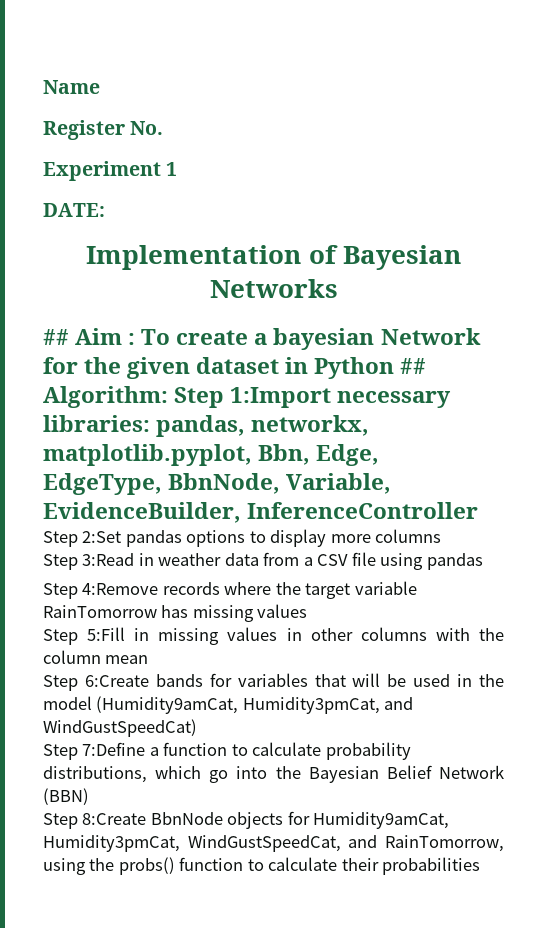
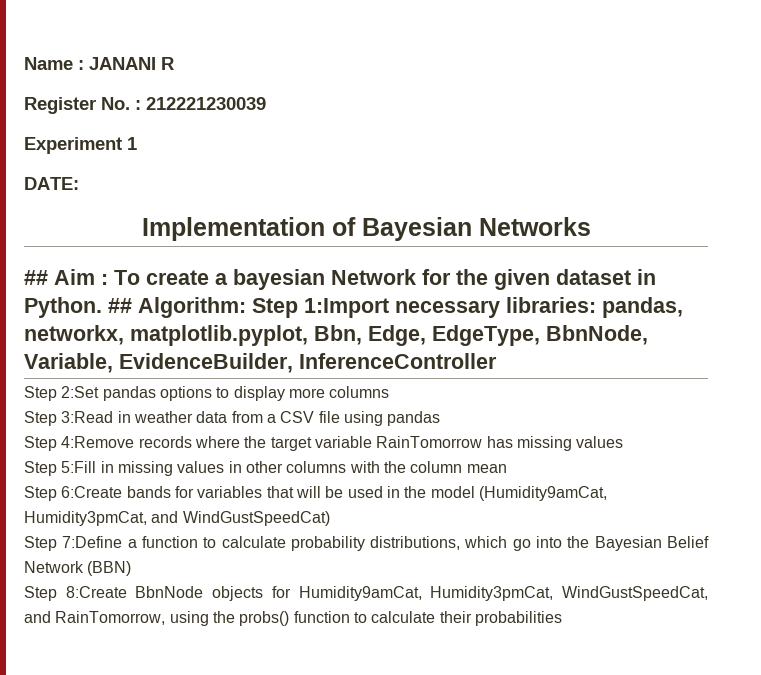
- Name
+ Name : JANANI R
- Register No.
+ Register No. : 212221230039
- ## Aim : To create a bayesian Network for the given dataset in Python ## Algorithm: Step 1:Import necessary libraries: pandas, networkx, matplotlib.pyplot, Bbn, Edge, EdgeType, BbnNode, Variable, EvidenceBuilder, InferenceController
+ ## Aim : To create a bayesian Network for the given dataset in Python. ## Algorithm: Step 1:Import necessary libraries: pandas, networkx, matplotlib.pyplot, Bbn, Edge, EdgeType, BbnNode, Variable, EvidenceBuilder, InferenceController

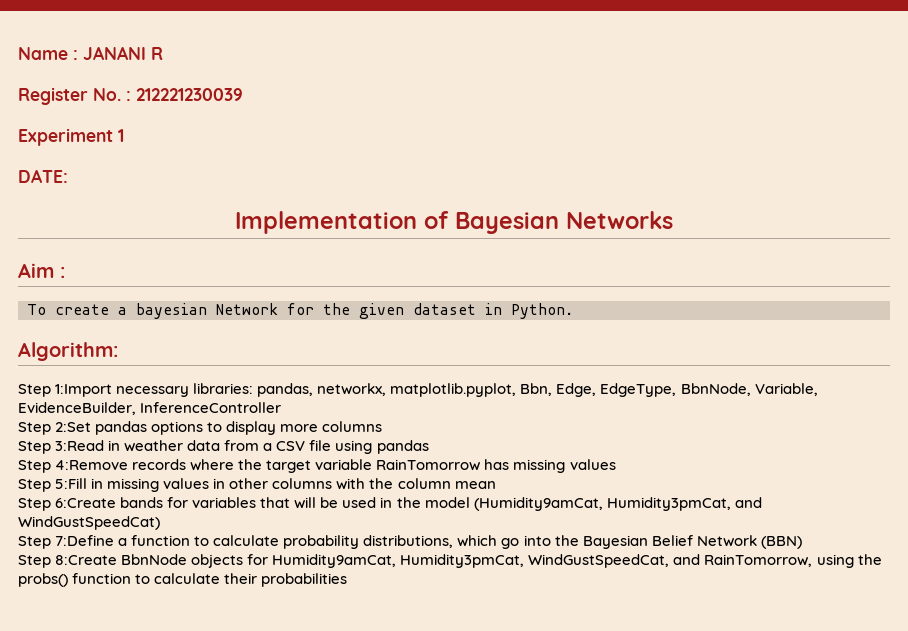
- ## Aim : To create a bayesian Network for the given dataset in Python. ## Algorithm: Step 1:Import necessary libraries: pandas, networkx, matplotlib.pyplot, Bbn, Edge, EdgeType, BbnNode, Variable, EvidenceBuilder, InferenceController
+ Aim :
+ To create a bayesian Network for the given dataset in Python.
+ Algorithm:
+ Step 1:Import necessary libraries: pandas, networkx, matplotlib.pyplot, Bbn, Edge, EdgeType, BbnNode, Variable, EvidenceBuilder, InferenceController

